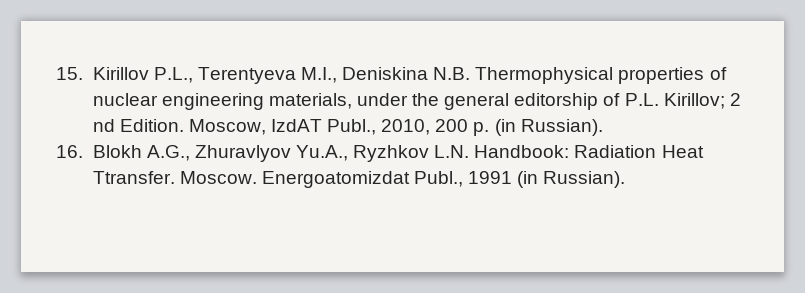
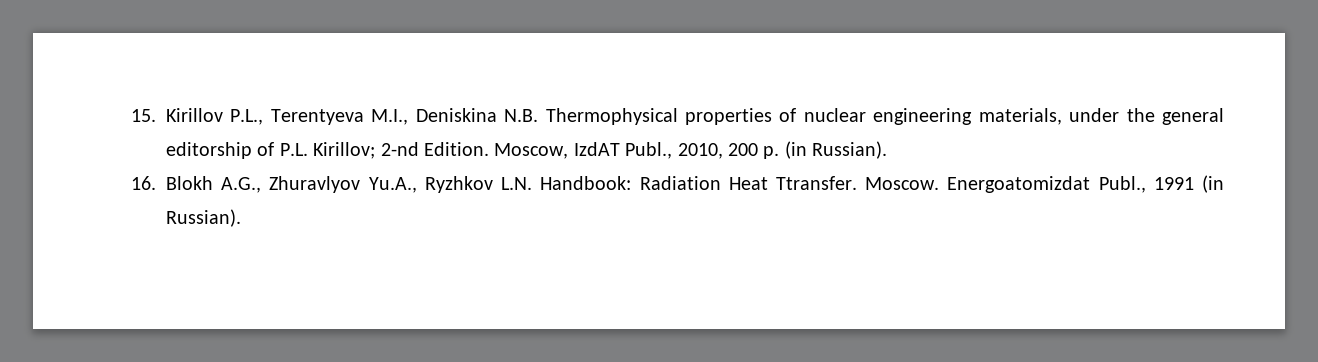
- 15. Kirillov P.L., Terentyeva M.I., Deniskina N.B. Thermophysical properties of nuclear engineering materials, under the general editorship of P.L. Kirillov; 2 nd Edition.
+ 15. Kirillov P.L., Terentyeva M.I., Deniskina N.B. Thermophysical properties of nuclear engineering materials, under the general editorship of P.L. Kirillov; 2-nd Edition.

